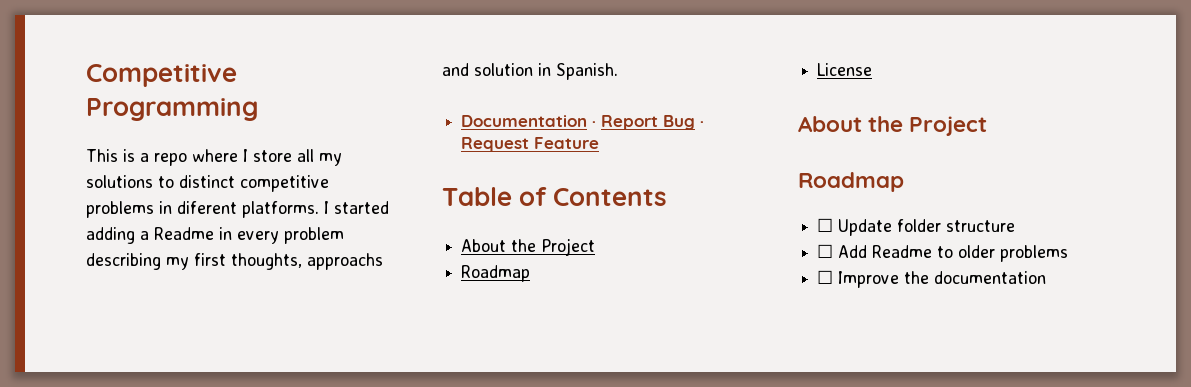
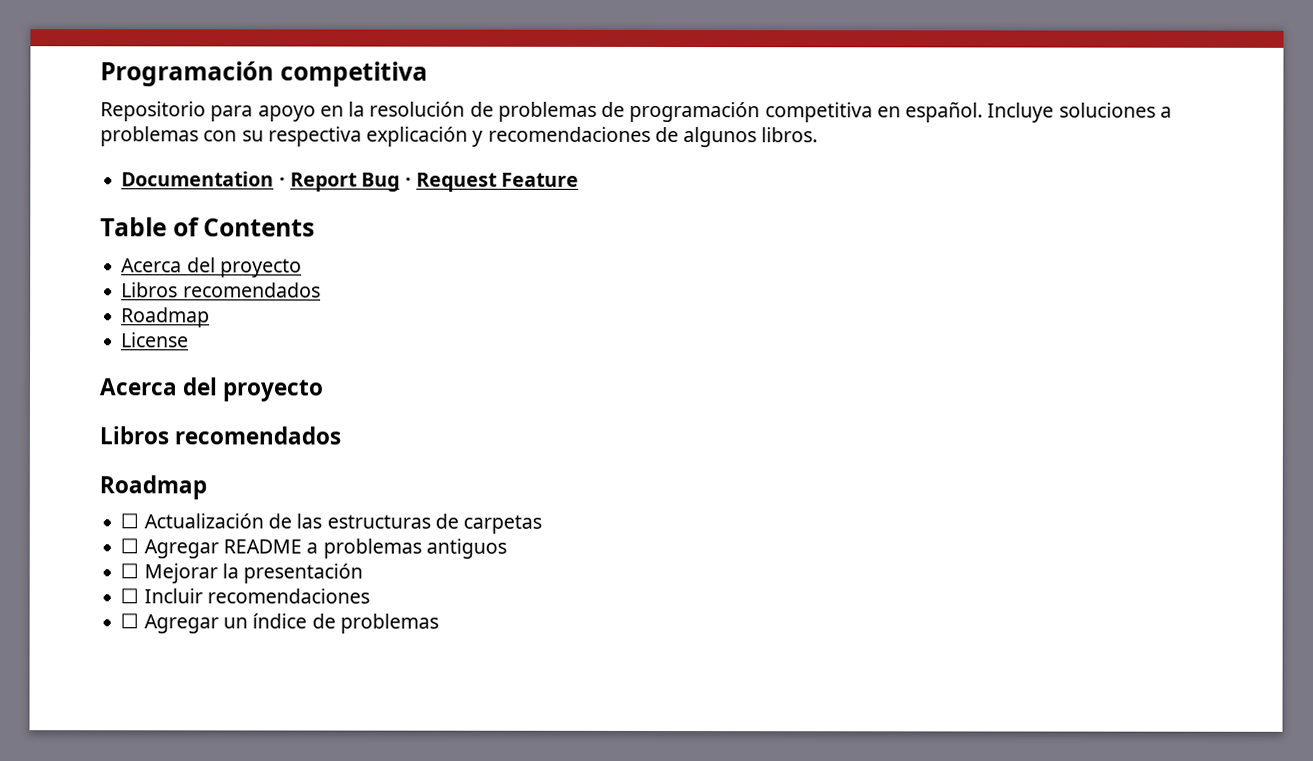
- Competitive Programming
- This is a repo where I store all my solutions to distinct competitive problems in diferent platforms. I started adding a Readme in every problem describing my first thoughts, approachs and solution in Spanish.
+ Programación competitiva
+ Repositorio para apoyo en la resolución de problemas de programación competitiva en español. Incluye soluciones a problemas con su respectiva explicación y recomendaciones de algunos libros.
  Table of Contents
- About the Project
+ Acerca del proyecto
+ Libros recomendados
  Roadmap
  License
- About the Project
+ Acerca del proyecto
+ Libros recomendados
  Roadmap
- ☐ Update folder structure
- ☐ Add Readme to older problems
- ☐ Improve the documentation
+ ☐ Actualización de las estructuras de carpetas
+ ☐ Agregar README a problemas antiguos
+ ☐ Mejorar la presentación
+ ☐ Incluir recomendaciones
+ ☐ Agregar un índice de problemas

